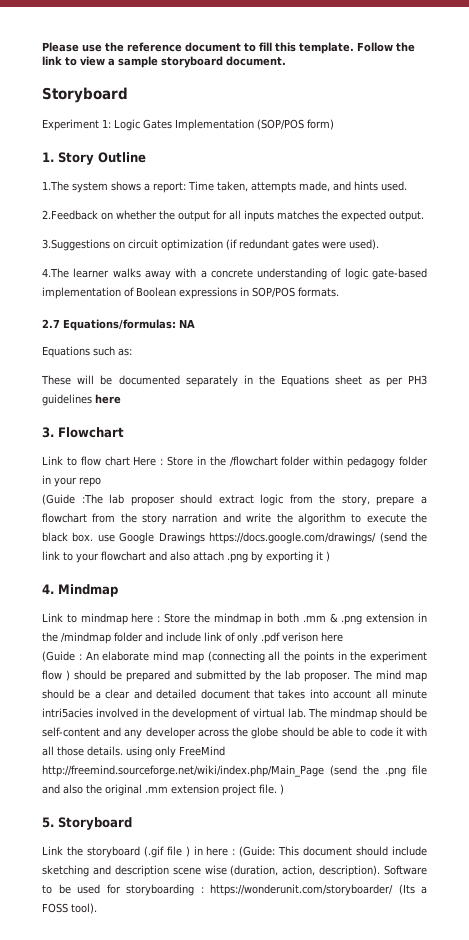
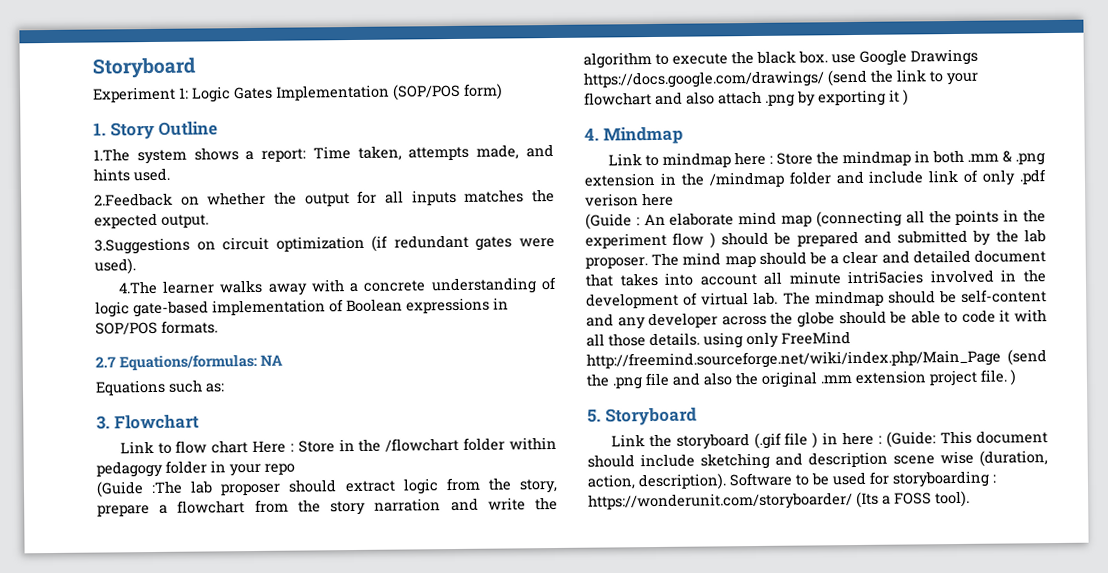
- Please use the reference document to fill this template. Follow the link to view a sample storyboard document.
- These will be documented separately in the Equations sheet as per PH3 guidelines here

